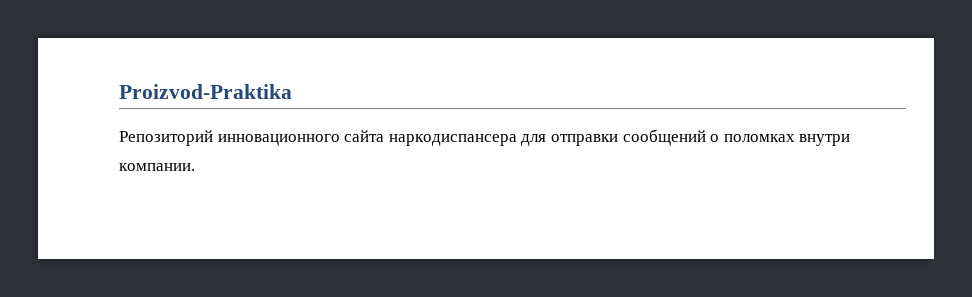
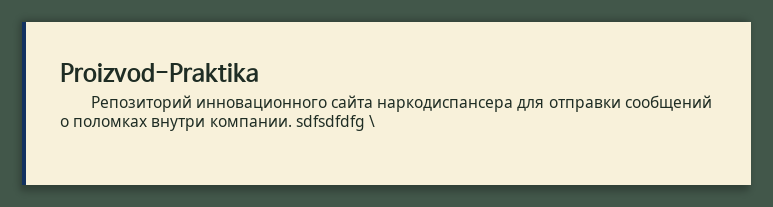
- Репозиторий инновационного сайта наркодиспансера для отправки сообщений о поломках внутри компании.
+ Репозиторий инновационного сайта наркодиспансера для отправки сообщений о поломках внутри компании. sdfsdfdfg \

